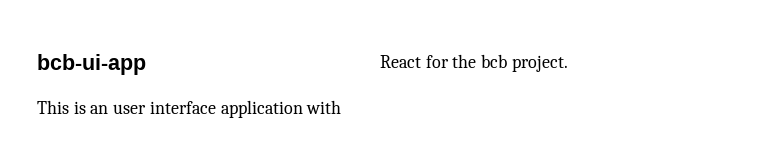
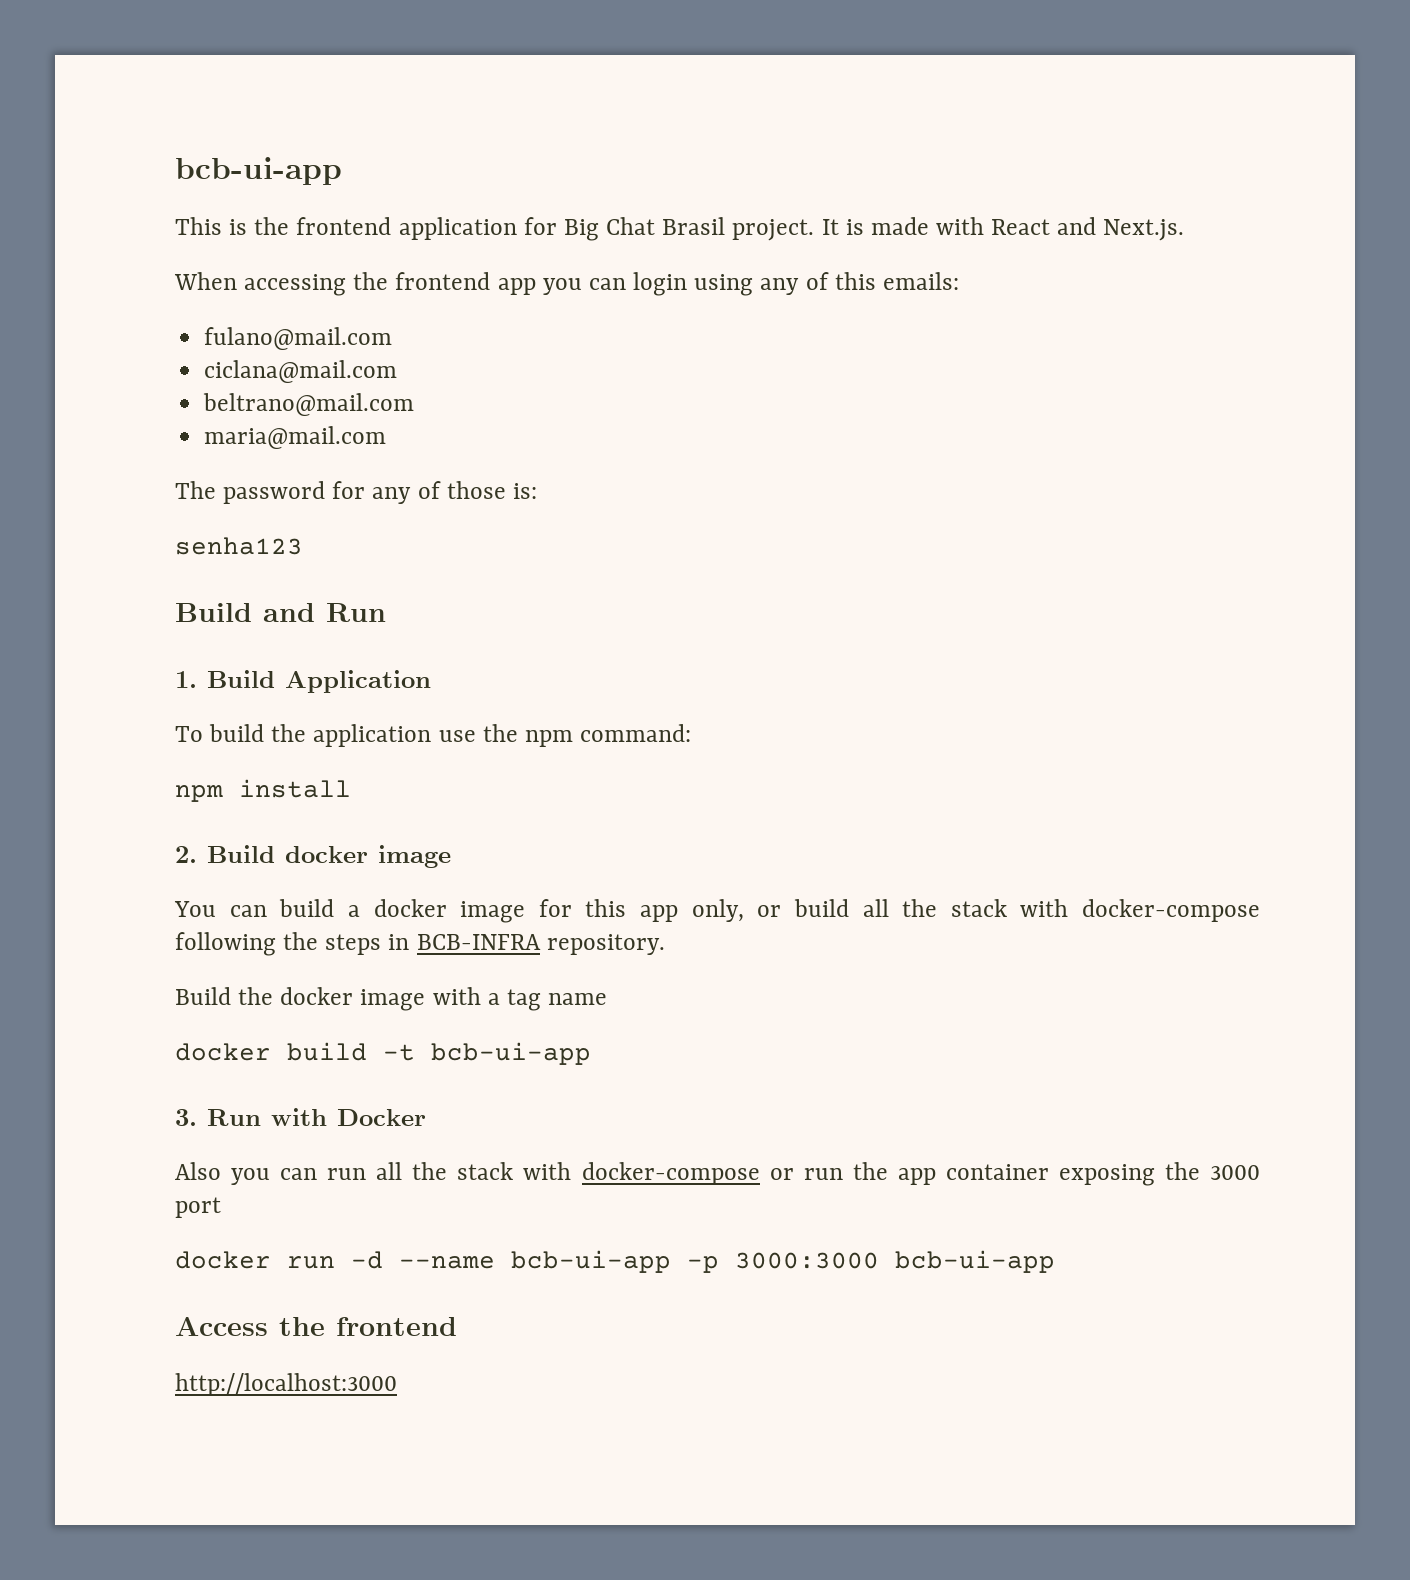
- This is an user interface application with React for the bcb project.
+ This is the frontend application for Big Chat Brasil project. It is made with React and Next.js.
+ When accessing the frontend app you can login using any of this emails:
+ fulano@mail.com
+ ciclana@mail.com
+ beltrano@mail.com
+ maria@mail.com
+ The password for any of those is:
+ senha123
+ Build and Run
+ 1. Build Application
+ To build the application use the npm command:
+ npm install
+ 2. Build docker image
+ You can build a docker image for this app only, or build all the stack with docker-compose following the steps in BCB-INFRA repository.
+ Build the docker image with a tag name
+ docker build -t bcb-ui-app
+ 3. Run with Docker
+ Also you can run all the stack with docker-compose or run the app container exposing the 3000 port
+ docker run -d --name bcb-ui-app -p 3000:3000 bcb-ui-app
+ Access the frontend
+ http://localhost:3000

